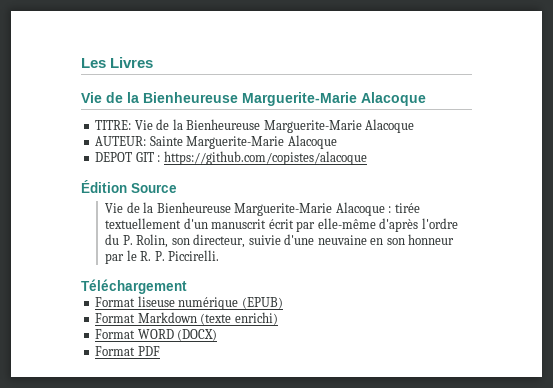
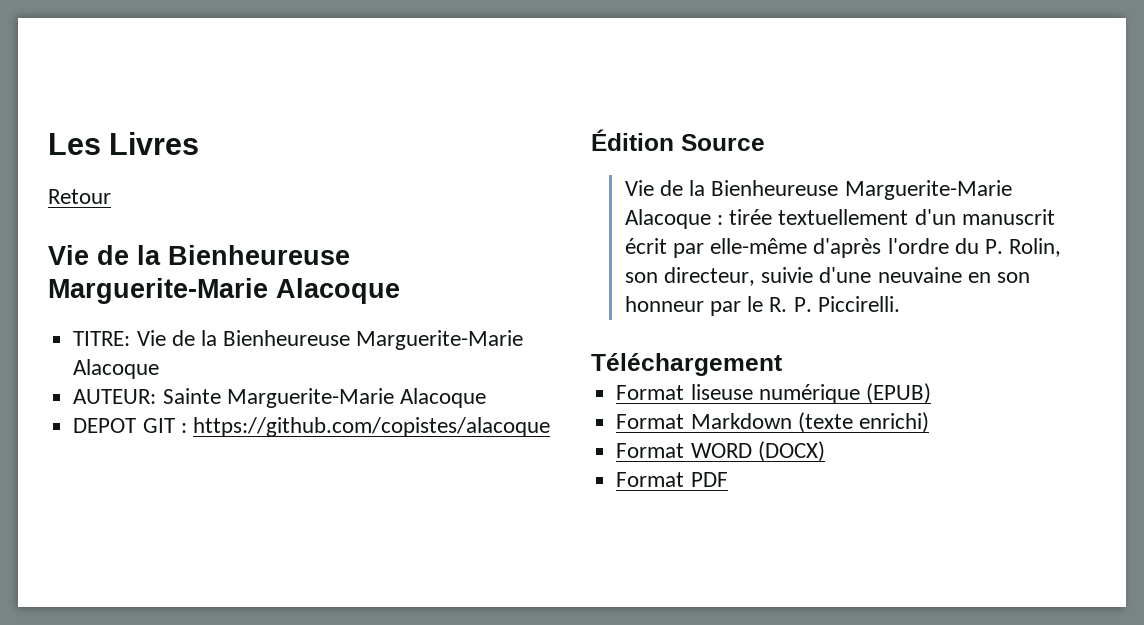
+ Retour

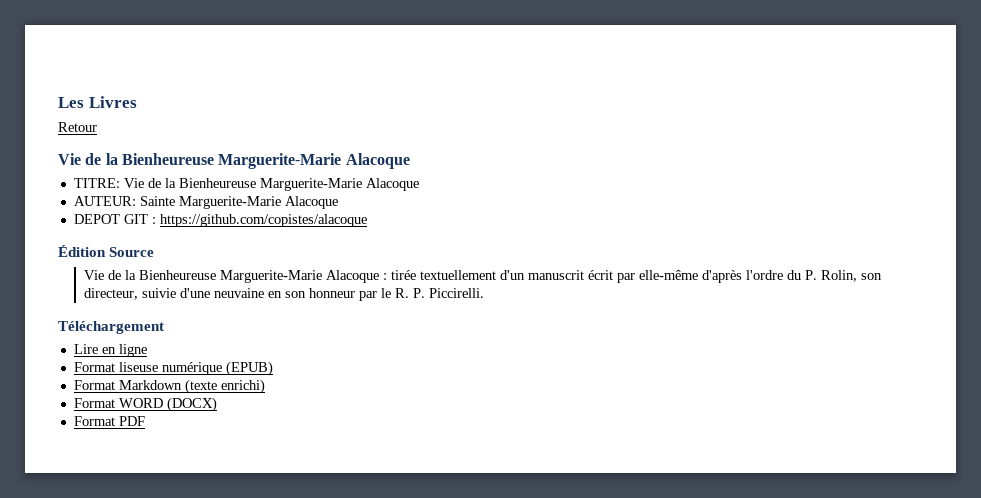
+ Lire en ligne

